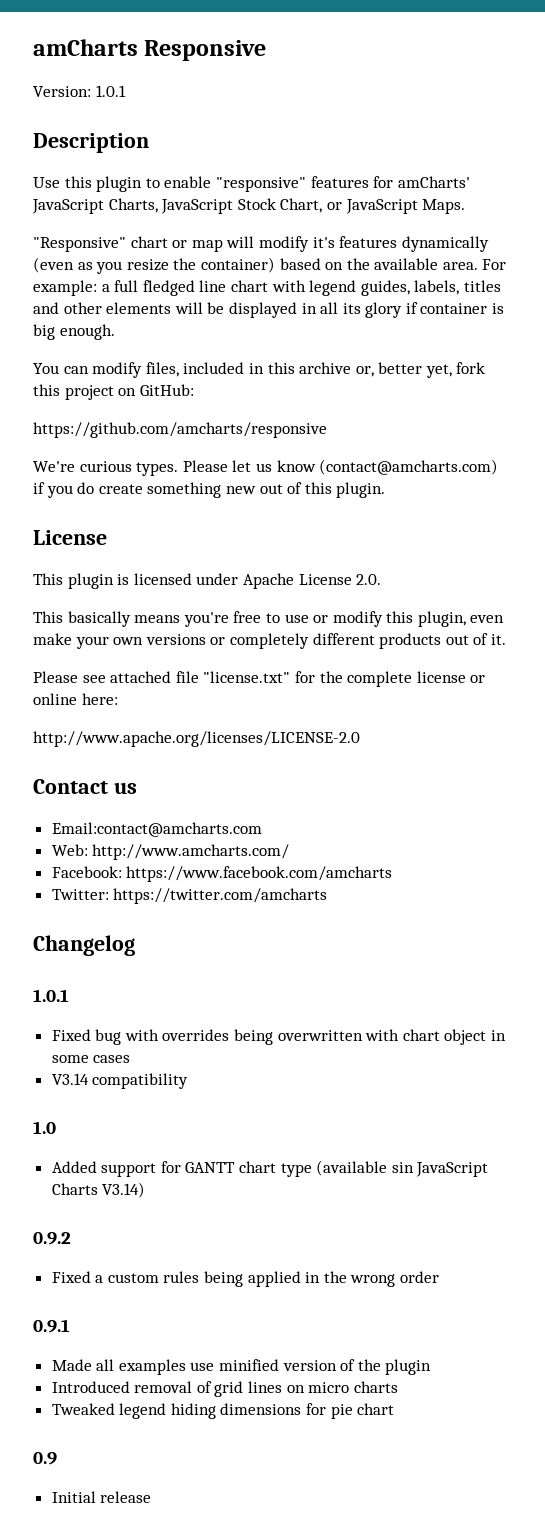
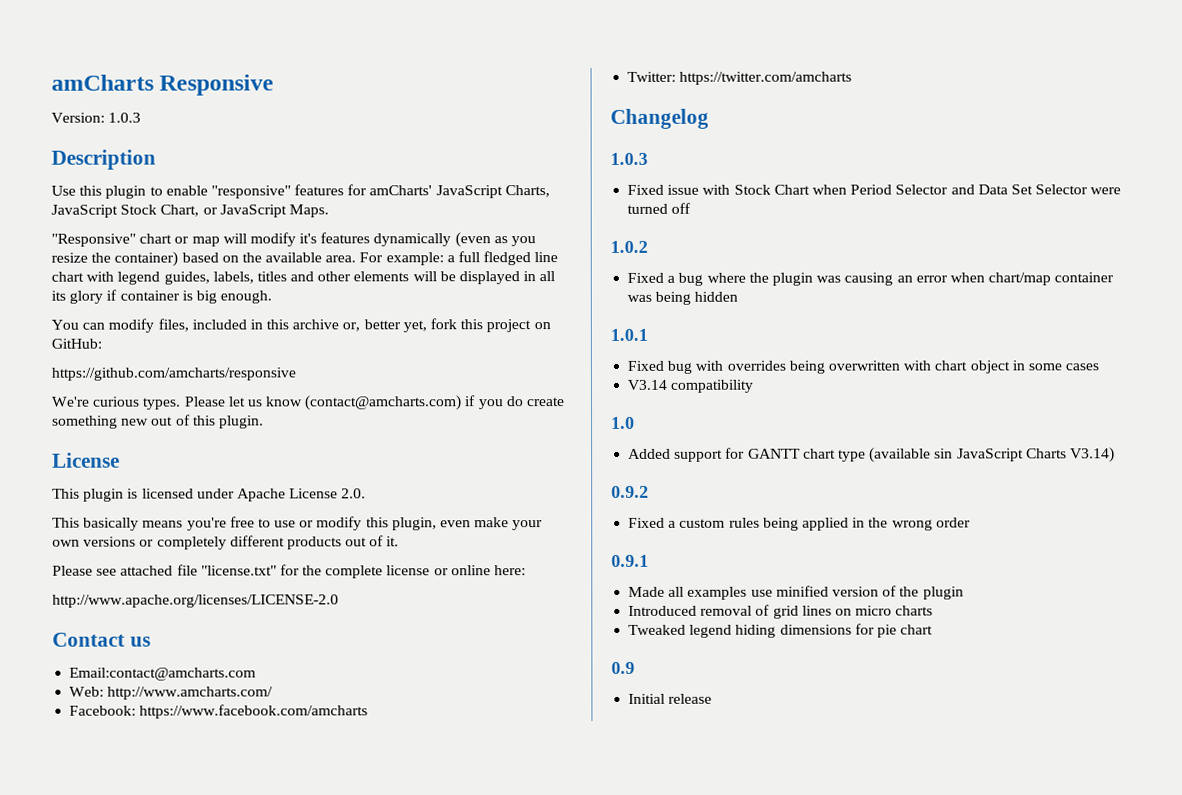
- Version: 1.0.1
+ Version: 1.0.3
  Changelog
+ 1.0.3
+ Fixed issue with Stock Chart when Period Selector and Data Set Selector were turned off
+ 1.0.2
+ Fixed a bug where the plugin was causing an error when chart/map container was being hidden

